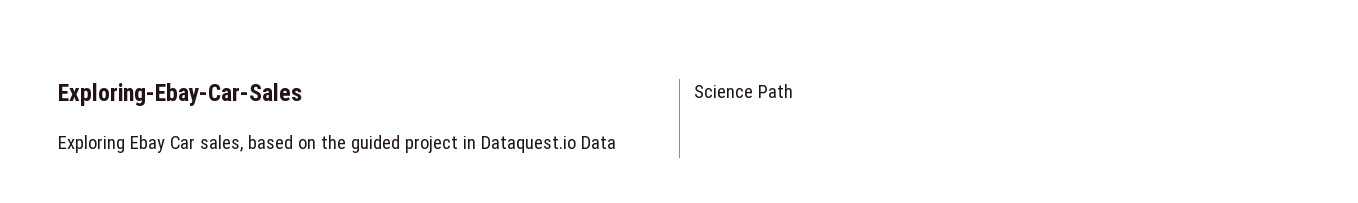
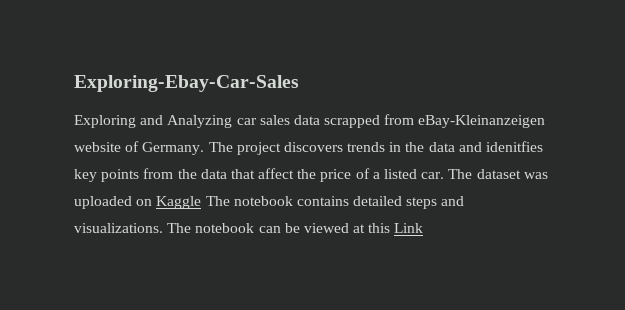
- Exploring Ebay Car sales, based on the guided project in Dataquest.io Data Science Path
+ Exploring and Analyzing car sales data scrapped from eBay-Kleinanzeigen website of Germany. The project discovers trends in the data and idenitfies key points from the data that affect the price of a listed car. The dataset was uploaded on Kaggle The notebook contains detailed steps and visualizations. The notebook can be viewed at this Link

